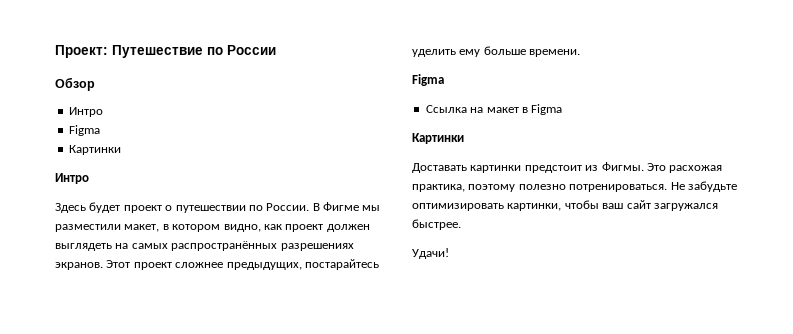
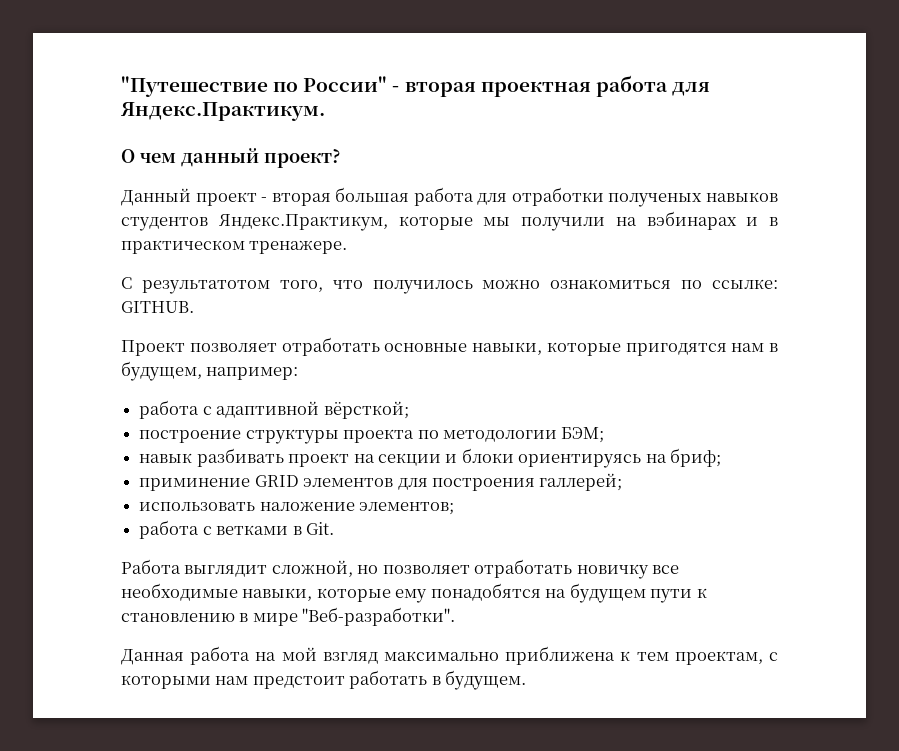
- Проект: Путешествие по России
- Обзор
- Интро
- Figma
- Картинки
- Интро
- Здесь будет проект о путешествии по России. В Фигме мы разместили макет, в котором видно, как проект должен выглядеть на самых распространённых разрешениях экранов. Этот проект сложнее предыдущих, постарайтесь уделить ему больше времени.
- Figma
- Ссылка на макет в Figma
- Картинки
- Доставать картинки предстоит из Фигмы. Это расхожая практика, поэтому полезно потренироваться. Не забудьте оптимизировать картинки, чтобы ваш сайт загружался быстрее.
- Удачи!
+ "Путешествие по России" - вторая проектная работа для Яндекс.Практикум.
+ О чем данный проект?
+ Данный проект - вторая большая работа для отработки полученых навыков студентов Яндекс.Практикум, которые мы получили на вэбинарах и в практическом тренажере.
+ С результатотом того, что получилось можно ознакомиться по ссылке: GITHUB.
+ Проект позволяет отработать основные навыки, которые пригодятся нам в будущем, например:
+ работа с адаптивной вёрсткой;
+ построение структуры проекта по методологии БЭМ;
+ навык разбивать проект на секции и блоки ориентируясь на бриф;
+ приминение GRID элементов для построения галлерей;
+ использовать наложение элементов;
+ работа с ветками в Git.
+ Работа выглядит сложной, но позволяет отработать новичку все необходимые навыки, которые ему понадобятся на будущем пути к становлению в мире "Веб-разработки".
+ Данная работа на мой взгляд максимально приближена к тем проектам, с которыми нам предстоит работать в будущем.

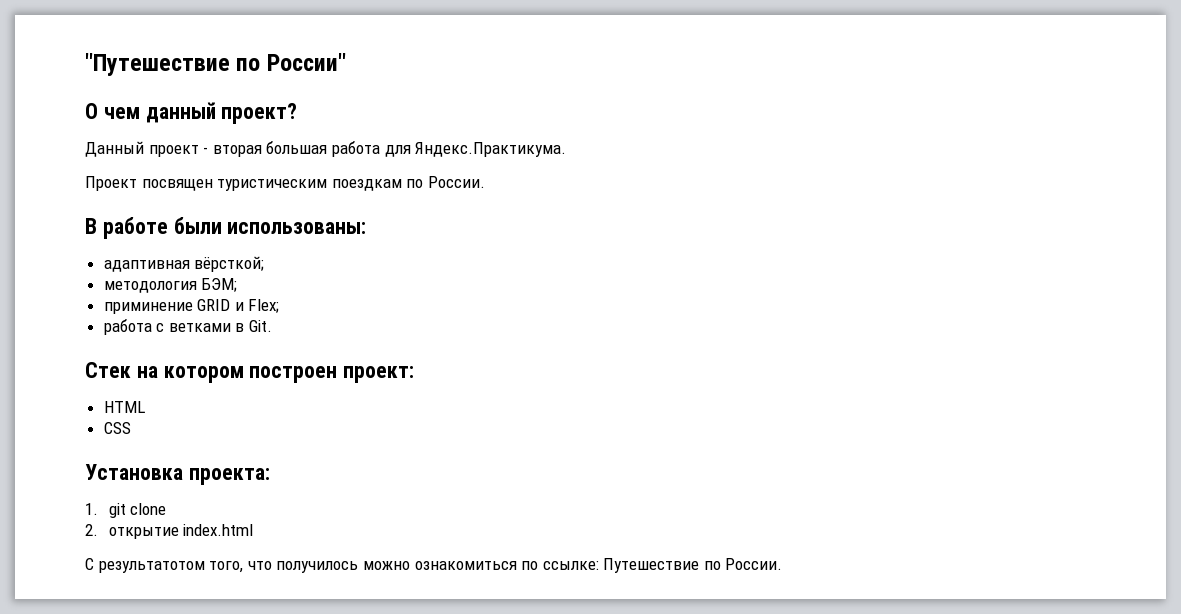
- "Путешествие по России" - вторая проектная работа для Яндекс.Практикум.
+ "Путешествие по России"
- Данный проект - вторая большая работа для отработки полученых навыков студентов Яндекс.Практикум, которые мы получили на вэбинарах и в практическом тренажере.
+ Данный проект - вторая большая работа для Яндекс.Практикума.
+ Проект посвящен туристическим поездкам по России.
+ В работе были использованы:
+ адаптивная вёрсткой;
+ методология БЭМ;
+ приминение GRID и Flex;
+ работа с ветками в Git.
+ Стек на котором построен проект:
+ HTML
+ CSS
+ Установка проекта:
+ 1. git clone
+ 2. открытие index.html
- С результатотом того, что получилось можно ознакомиться по ссылке: GITHUB.
- Проект позволяет отработать основные навыки, которые пригодятся нам в будущем, например:
- работа с адаптивной вёрсткой;
- построение структуры проекта по методологии БЭМ;
- навык разбивать проект на секции и блоки ориентируясь на бриф;
- приминение GRID элементов для построения галлерей;
- использовать наложение элементов;
- работа с ветками в Git.
- Работа выглядит сложной, но позволяет отработать новичку все необходимые навыки, которые ему понадобятся на будущем пути к становлению в мире "Веб-разработки".
- Данная работа на мой взгляд максимально приближена к тем проектам, с которыми нам предстоит работать в будущем.
+ С результатотом того, что получилось можно ознакомиться по ссылке: Путешествие по России.

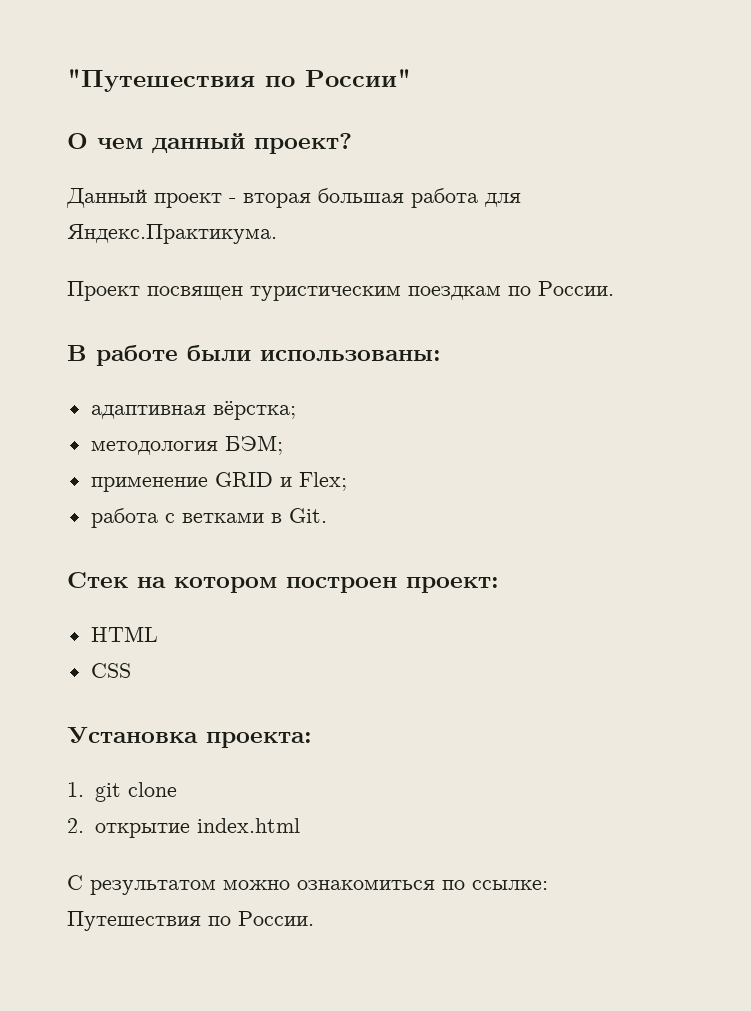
- "Путешествие по России"
+ "Путешествия по России"
- адаптивная вёрсткой;
+ адаптивная вёрстка;
- приминение GRID и Flex;
+ применение GRID и Flex;
- С результатотом того, что получилось можно ознакомиться по ссылке: Путешествие по России.
+ С результатом можно ознакомиться по ссылке: Путешествия по России.

